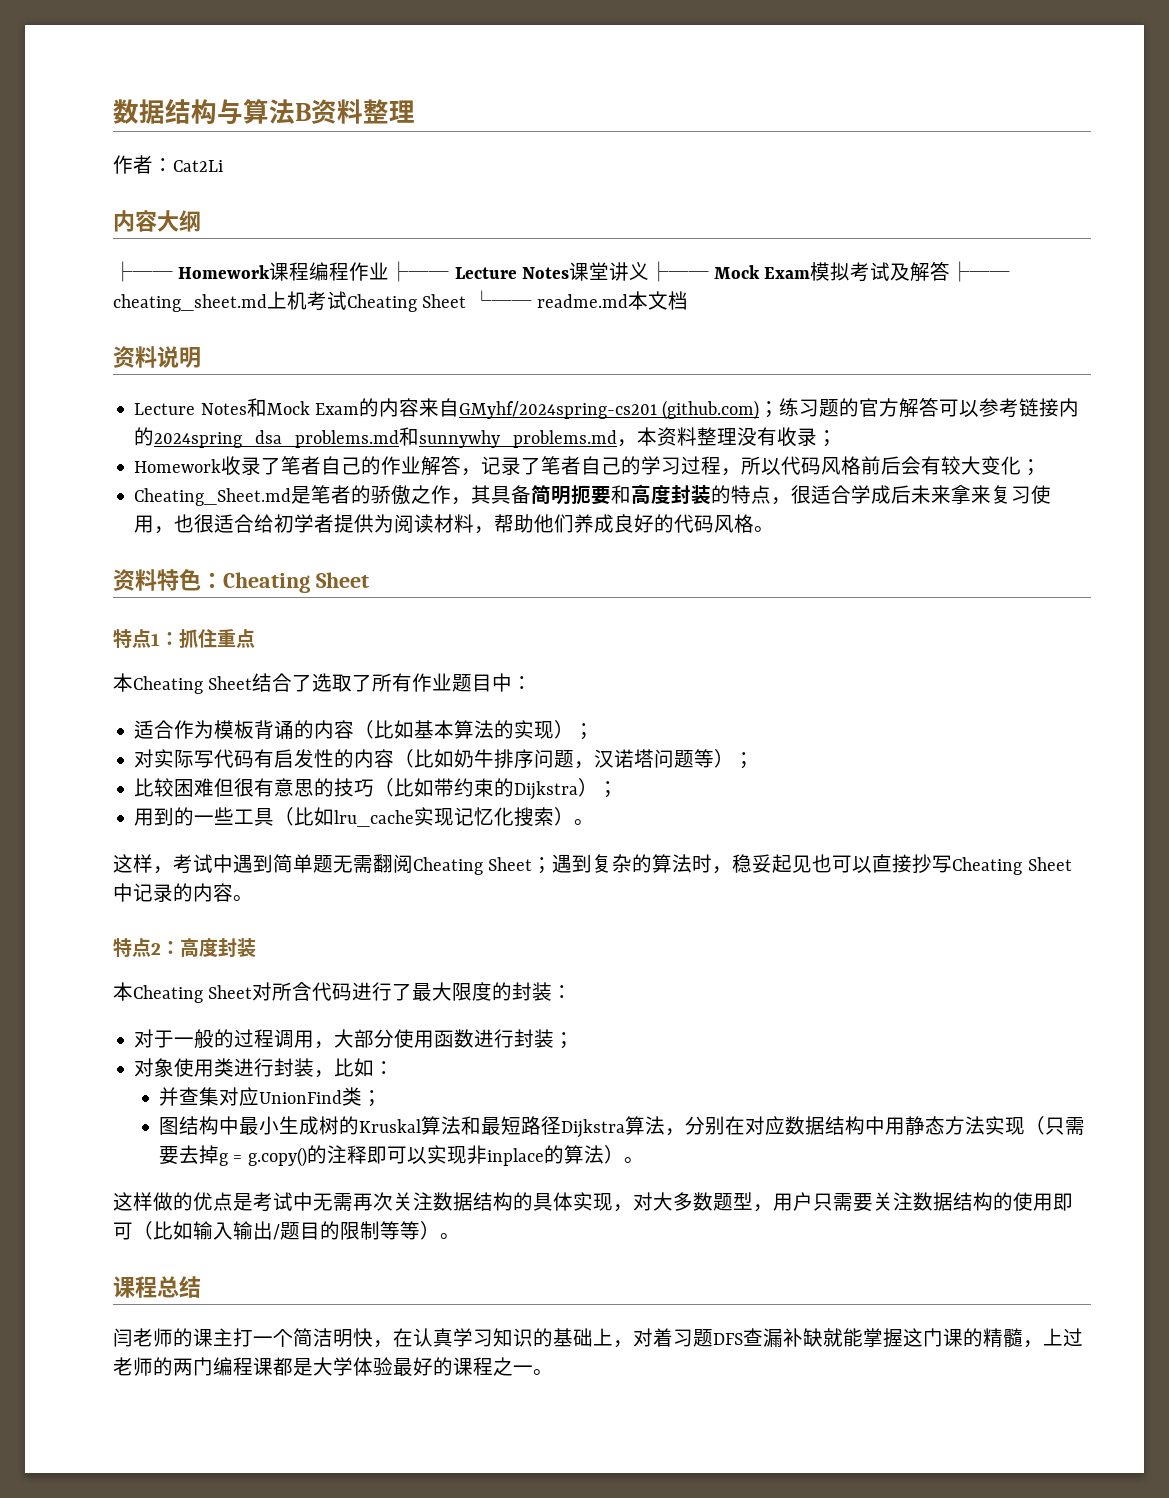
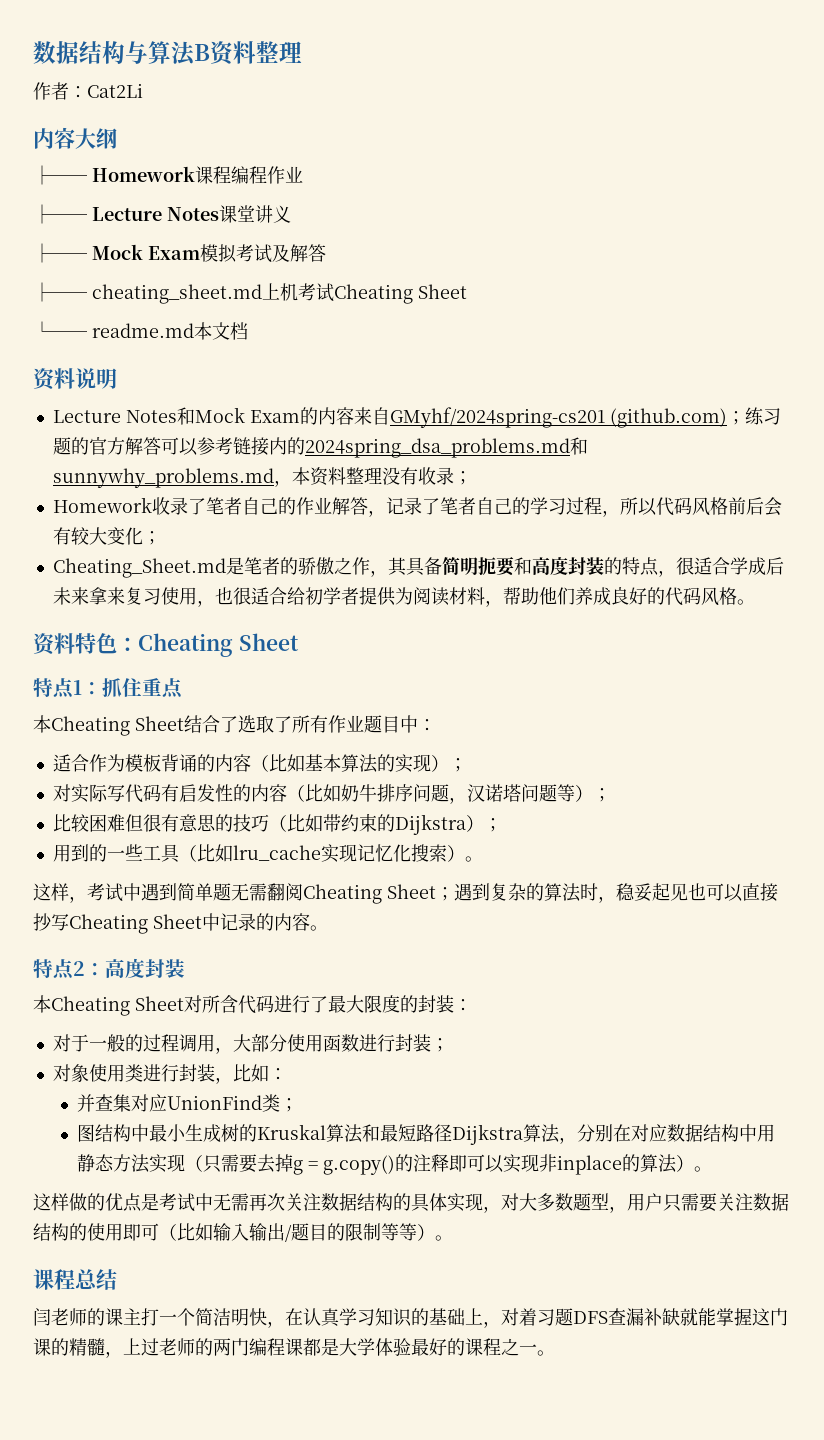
- ├── Homework课程编程作业├── Lecture Notes课堂讲义├── Mock Exam模拟考试及解答├── cheating_sheet.md上机考试Cheating Sheet └── readme.md本文档
+ ├── Homework课程编程作业
+ ├── Lecture Notes课堂讲义
+ ├── Mock Exam模拟考试及解答
+ ├── cheating_sheet.md上机考试Cheating Sheet
+ └── readme.md本文档

